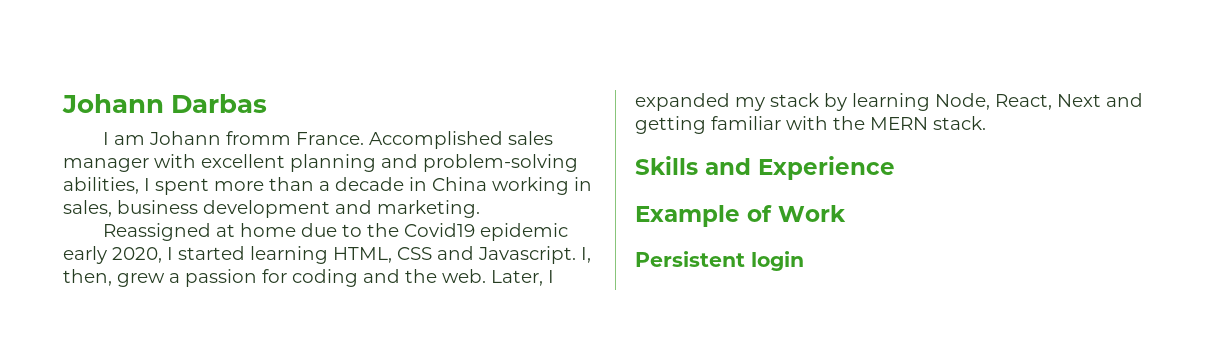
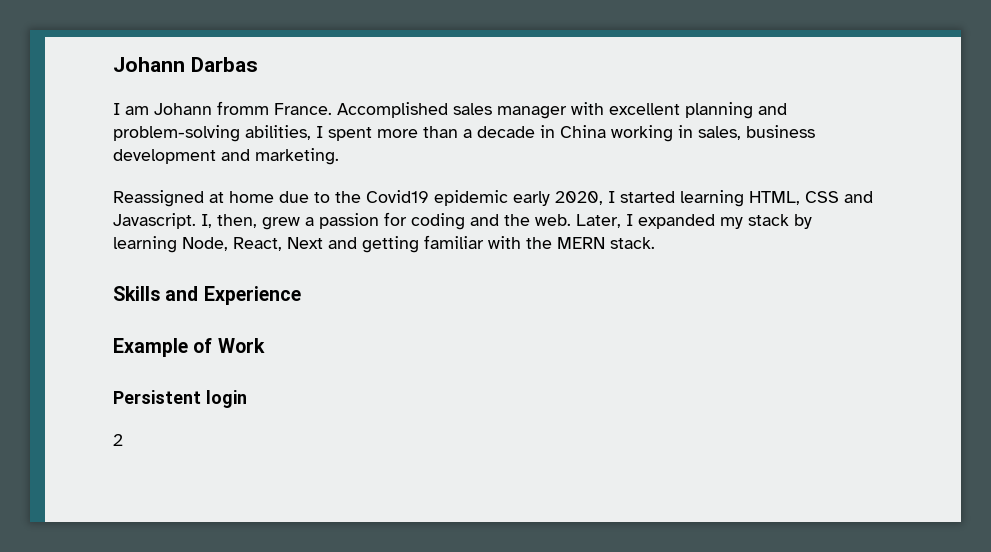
+ 2

